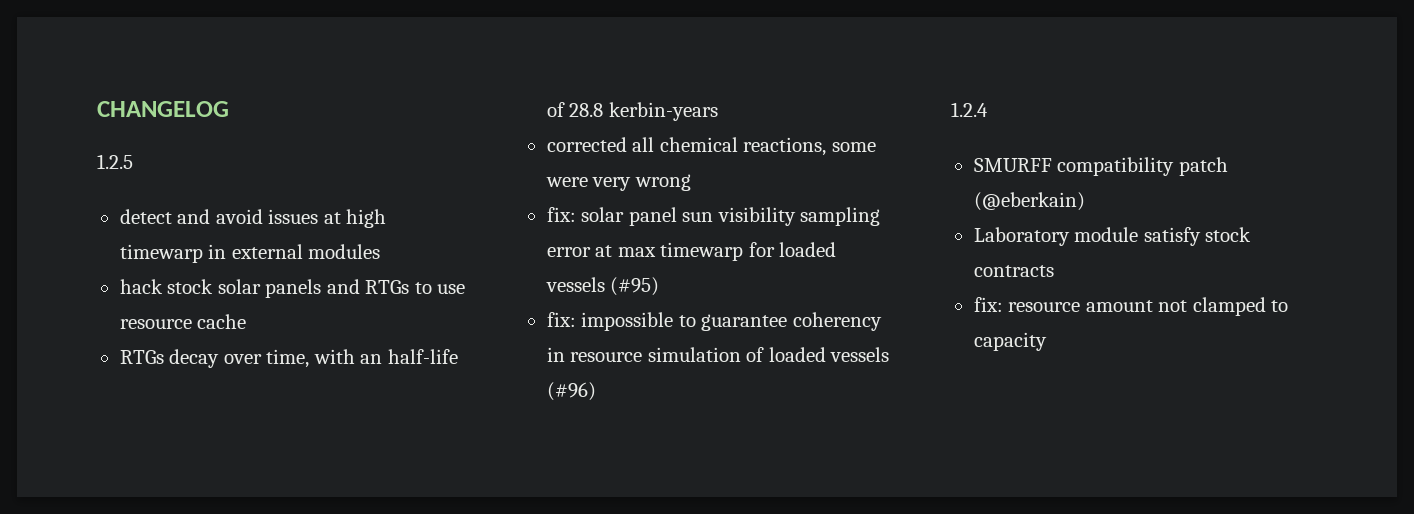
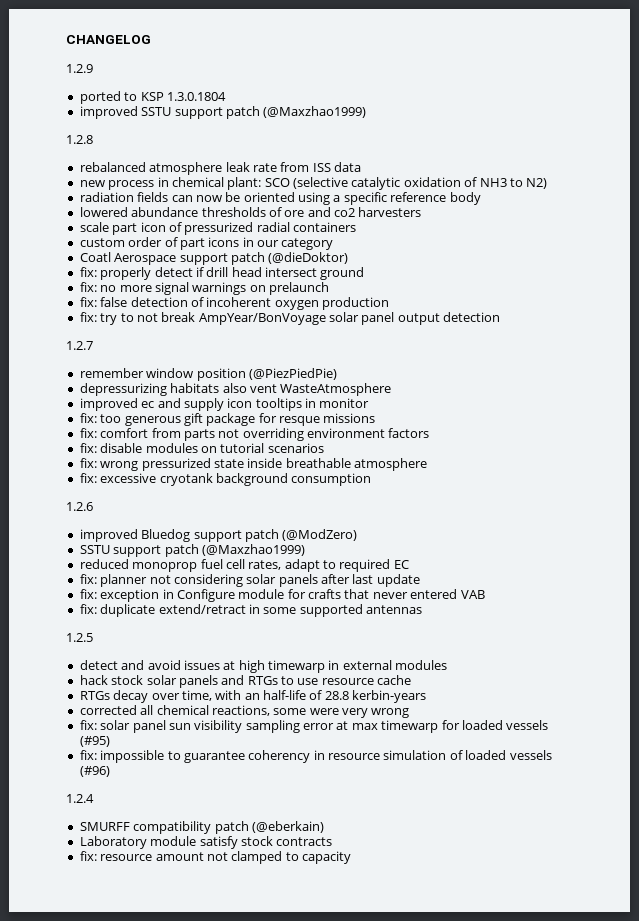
+ 1.2.9
+ ported to KSP 1.3.0.1804
+ improved SSTU support patch (@Maxzhao1999)
+ 1.2.8
+ rebalanced atmosphere leak rate from ISS data
+ new process in chemical plant: SCO (selective catalytic oxidation of NH3 to N2)
+ radiation fields can now be oriented using a specific reference body
+ lowered abundance thresholds of ore and co2 harvesters
+ scale part icon of pressurized radial containers
+ custom order of part icons in our category
+ Coatl Aerospace support patch (@dieDoktor)
+ fix: properly detect if drill head intersect ground
+ fix: no more signal warnings on prelaunch
+ fix: false detection of incoherent oxygen production
+ fix: try to not break AmpYear/BonVoyage solar panel output detection
+ 1.2.7
+ remember window position (@PiezPiedPie)
+ depressurizing habitats also vent WasteAtmosphere
+ improved ec and supply icon tooltips in monitor
+ fix: too generous gift package for resque missions
+ fix: comfort from parts not overriding environment factors
+ fix: disable modules on tutorial scenarios
+ fix: wrong pressurized state inside breathable atmosphere
+ fix: excessive cryotank background consumption
+ 1.2.6
+ improved Bluedog support patch (@ModZero)
+ SSTU support patch (@Maxzhao1999)
+ reduced monoprop fuel cell rates, adapt to required EC
+ fix: planner not considering solar panels after last update
+ fix: exception in Configure module for crafts that never entered VAB
+ fix: duplicate extend/retract in some supported antennas

